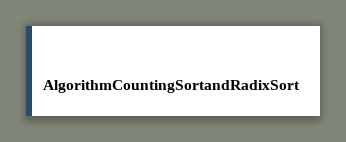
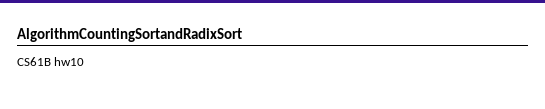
+ CS61B hw10

